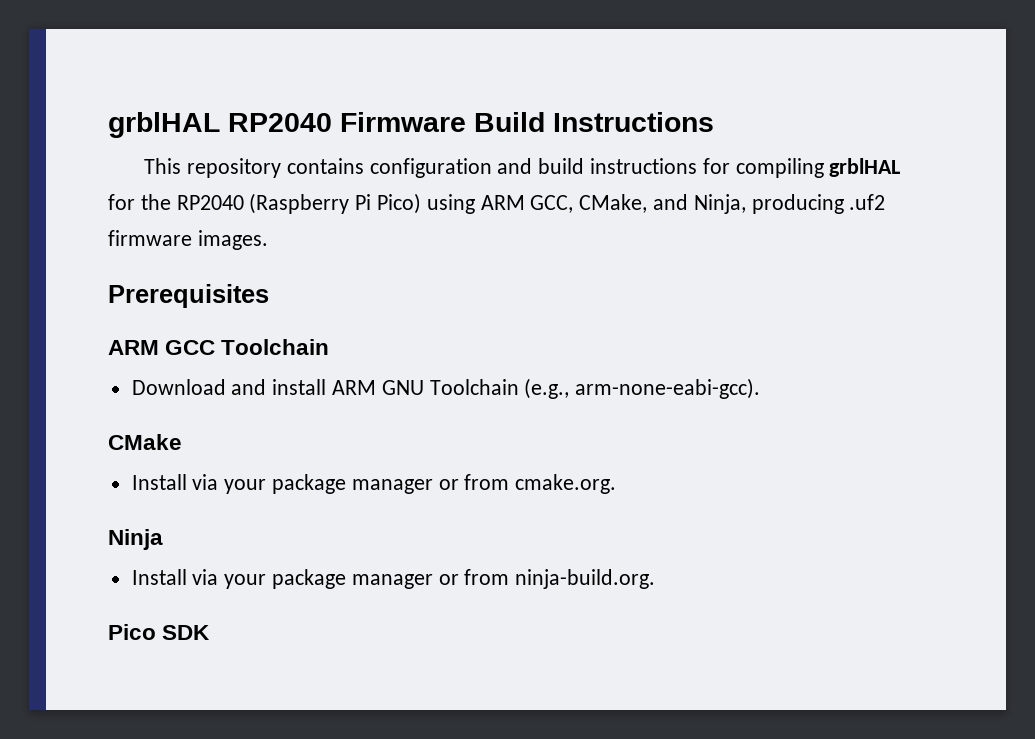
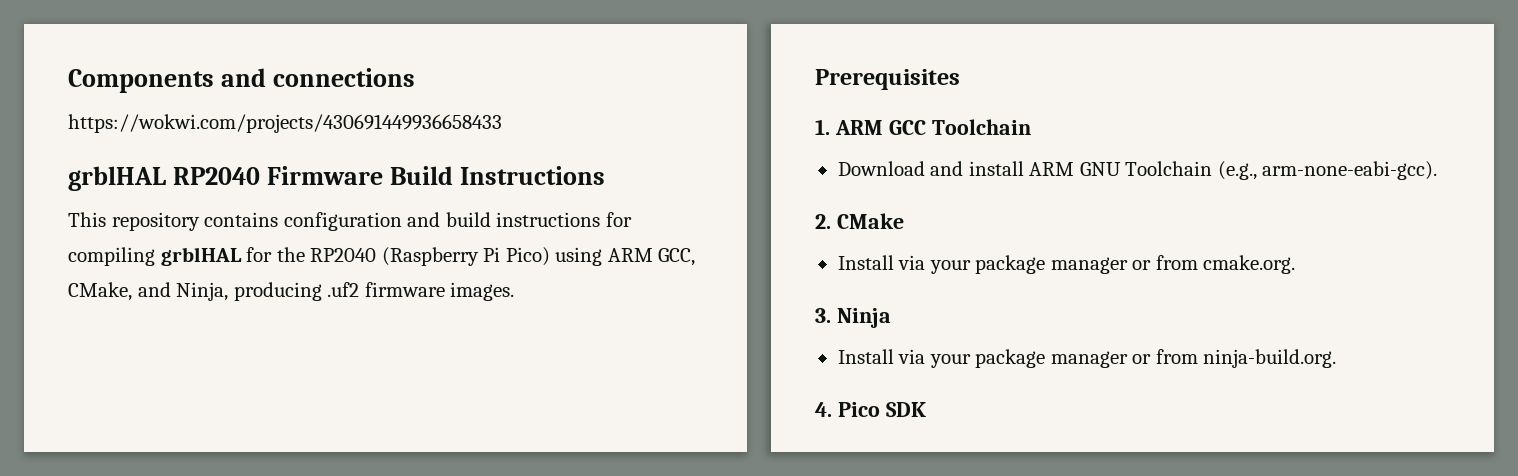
+ Components and connections
+ https://wokwi.com/projects/430691449936658433
- ARM GCC Toolchain
+ 1. ARM GCC Toolchain
- CMake
+ 2. CMake
- Ninja
+ 3. Ninja
- Pico SDK
+ 4. Pico SDK

